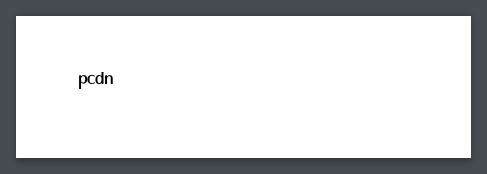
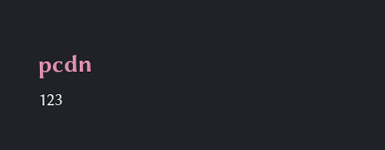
+ 123

